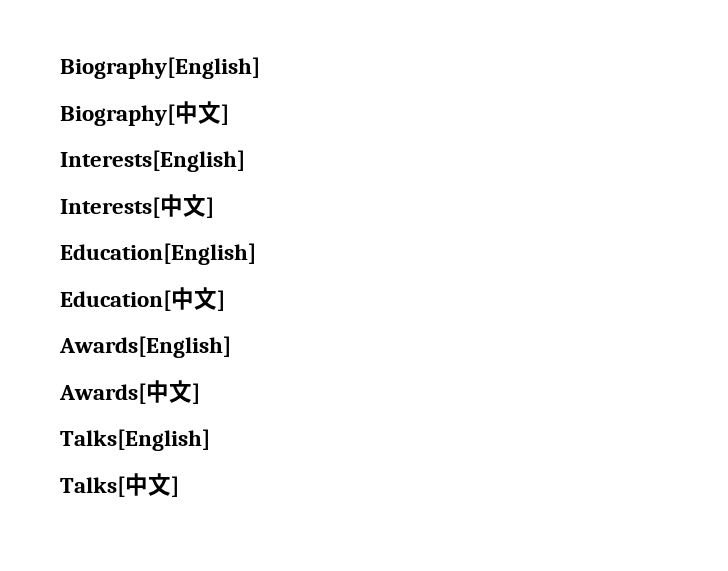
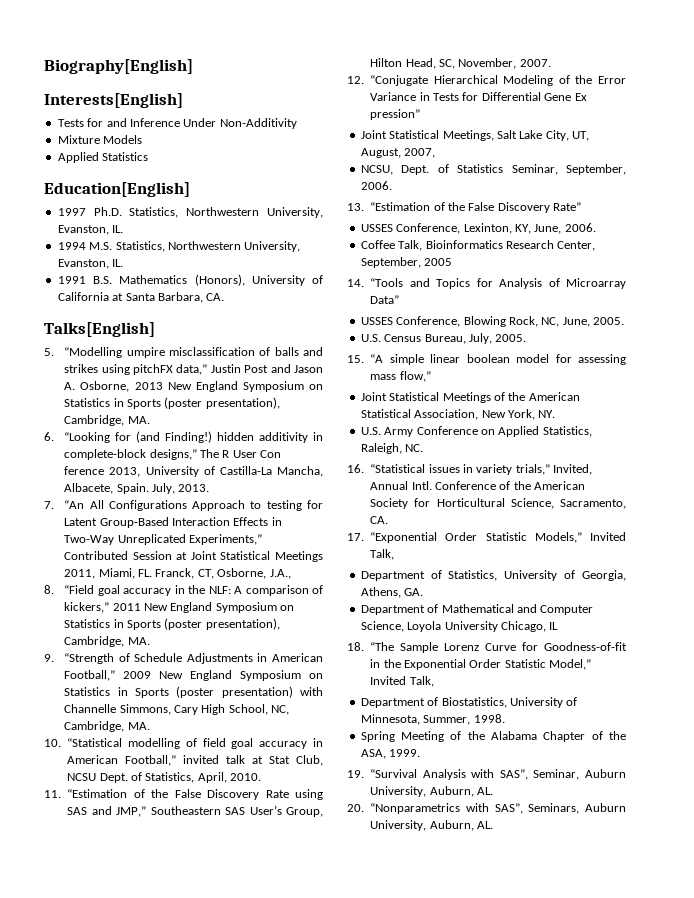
- Biography[中文]
  Interests[English]
- Interests[中文]
+ Tests for and Inference Under Non-Additivity
+ Mixture Models
+ Applied Statistics
  Education[English]
- Education[中文]
- Awards[English]
- Awards[中文]
+ 1997 Ph.D. Statistics, Northwestern University, Evanston, IL.
+ 1994 M.S. Statistics, Northwestern University, Evanston, IL.
+ 1991 B.S. Mathematics (Honors), University of California at Santa Barbara, CA.
  Talks[English]
- Talks[中文]
+ 5. “Modelling umpire misclassification of balls and strikes using pitchFX data,” Justin Post and Jason A. Osborne, 2013 New England Symposium on Statistics in Sports (poster presentation), Cambridge, MA.
+ 6. “Looking for (and Finding!) hidden additivity in complete-block designs,” The R User Con ference 2013, University of Castilla-La Mancha, Albacete, Spain. July, 2013.
+ 7. “An All Configurations Approach to testing for Latent Group-Based Interaction Effects in Two-Way Unreplicated Experiments,” Contributed Session at Joint Statistical Meetings 2011, Miami, FL. Franck, CT, Osborne, J.A.,
+ 8. “Field goal accuracy in the NLF: A comparison of kickers,” 2011 New England Symposium on Statistics in Sports (poster presentation), Cambridge, MA.
+ 9. “Strength of Schedule Adjustments in American Football,” 2009 New England Symposium on Statistics in Sports (poster presentation) with Channelle Simmons, Cary High School, NC, Cambridge, MA.
+ 10. “Statistical modelling of field goal accuracy in American Football,” invited talk at Stat Club, NCSU Dept. of Statistics, April, 2010.
+ 11. “Estimation of the False Discovery Rate using SAS and JMP,” Southeastern SAS User’s Group, Hilton Head, SC, November, 2007.
+ 12. “Conjugate Hierarchical Modeling of the Error Variance in Tests for Differential Gene Ex pression”
+ Joint Statistical Meetings, Salt Lake City, UT, August, 2007,
+ NCSU, Dept. of Statistics Seminar, September, 2006.
+ 13. “Estimation of the False Discovery Rate”
+ USSES Conference, Lexinton, KY, June, 2006.
+ Coffee Talk, Bioinformatics Research Center, September, 2005
+ 14. “Tools and Topics for Analysis of Microarray Data”
+ USSES Conference, Blowing Rock, NC, June, 2005.
+ U.S. Census Bureau, July, 2005.
+ 15. “A simple linear boolean model for assessing mass flow,”
+ Joint Statistical Meetings of the American Statistical Association, New York, NY.
+ U.S. Army Conference on Applied Statistics, Raleigh, NC.
+ 16. “Statistical issues in variety trials,” Invited, Annual Intl. Conference of the American Society for Horticultural Science, Sacramento, CA.
+ 17. “Exponential Order Statistic Models,” Invited Talk,
+ Department of Statistics, University of Georgia, Athens, GA.
+ Department of Mathematical and Computer Science, Loyola University Chicago, IL
+ 18. “The Sample Lorenz Curve for Goodness-of-fit in the Exponential Order Statistic Model,” Invited Talk,
+ Department of Biostatistics, University of Minnesota, Summer, 1998.
+ Spring Meeting of the Alabama Chapter of the ASA, 1999.
+ 19. “Survival Analysis with SAS”, Seminar, Auburn University, Auburn, AL.
+ 20. “Nonparametrics with SAS”, Seminars, Auburn University, Auburn, AL.

